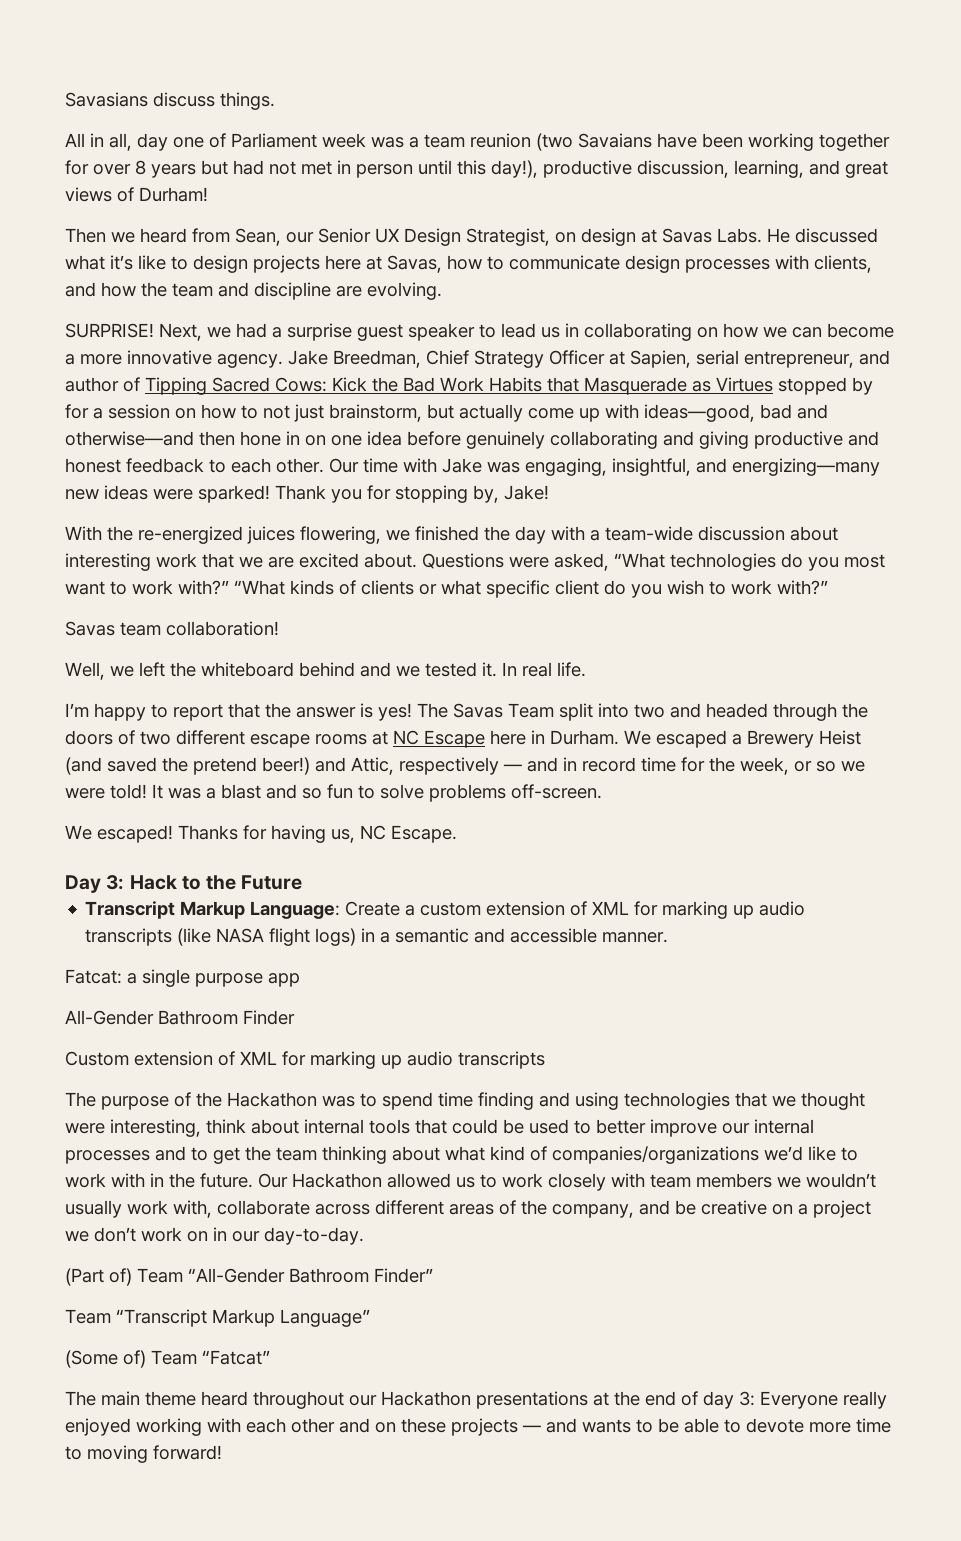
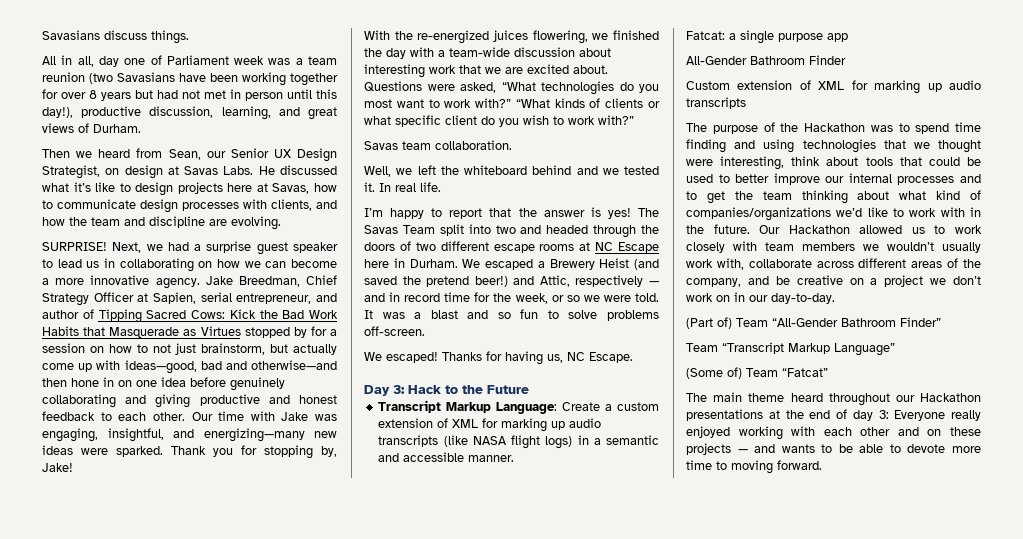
- All in all, day one of Parliament week was a team reunion (two Savaians have been working together for over 8 years but had not met in person until this day!), productive discussion, learning, and great views of Durham!
+ All in all, day one of Parliament week was a team reunion (two Savasians have been working together for over 8 years but had not met in person until this day!), productive discussion, learning, and great views of Durham.
- Our time with Jake was engaging, insightful, and energizing—many new ideas were sparked!
+ Our time with Jake was engaging, insightful, and energizing—many new ideas were sparked.
- Savas team collaboration!
+ Savas team collaboration.
- We escaped a Brewery Heist (and saved the pretend beer!) and Attic, respectively — and in record time for the week, or so we were told!
+ We escaped a Brewery Heist (and saved the pretend beer!) and Attic, respectively — and in record time for the week, or so we were told.
- The purpose of the Hackathon was to spend time finding and using technologies that we thought were interesting, think about internal tools that could be used to better improve our internal processes and to get the team thinking about what kind of companies/organizations we’d like to work with in the future.
+ The purpose of the Hackathon was to spend time finding and using technologies that we thought were interesting, think about tools that could be used to better improve our internal processes and to get the team thinking about what kind of companies/organizations we’d like to work with in the future.
- The main theme heard throughout our Hackathon presentations at the end of day 3: Everyone really enjoyed working with each other and on these projects — and wants to be able to devote more time to moving forward!
+ The main theme heard throughout our Hackathon presentations at the end of day 3: Everyone really enjoyed working with each other and on these projects — and wants to be able to devote more time to moving forward.

